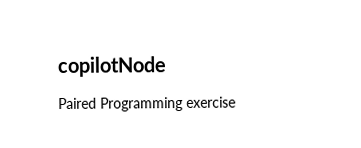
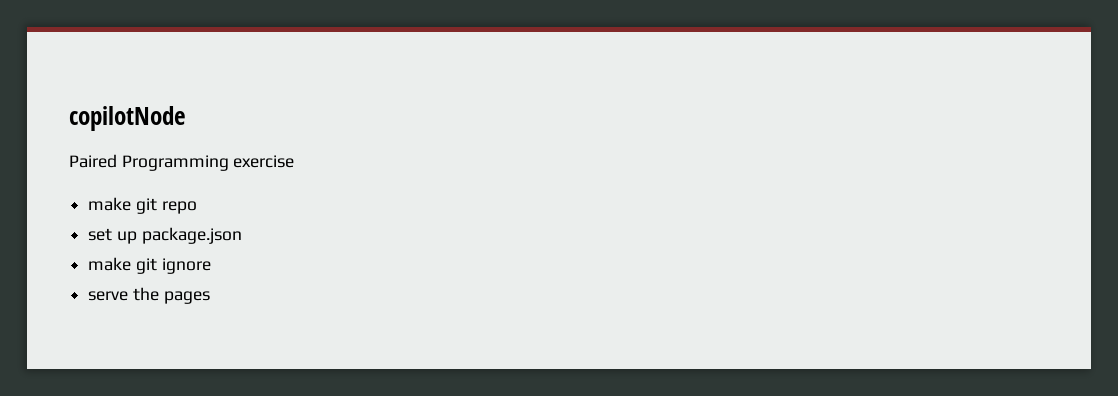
+ make git repo
+ set up package.json
+ make git ignore
+ serve the pages

